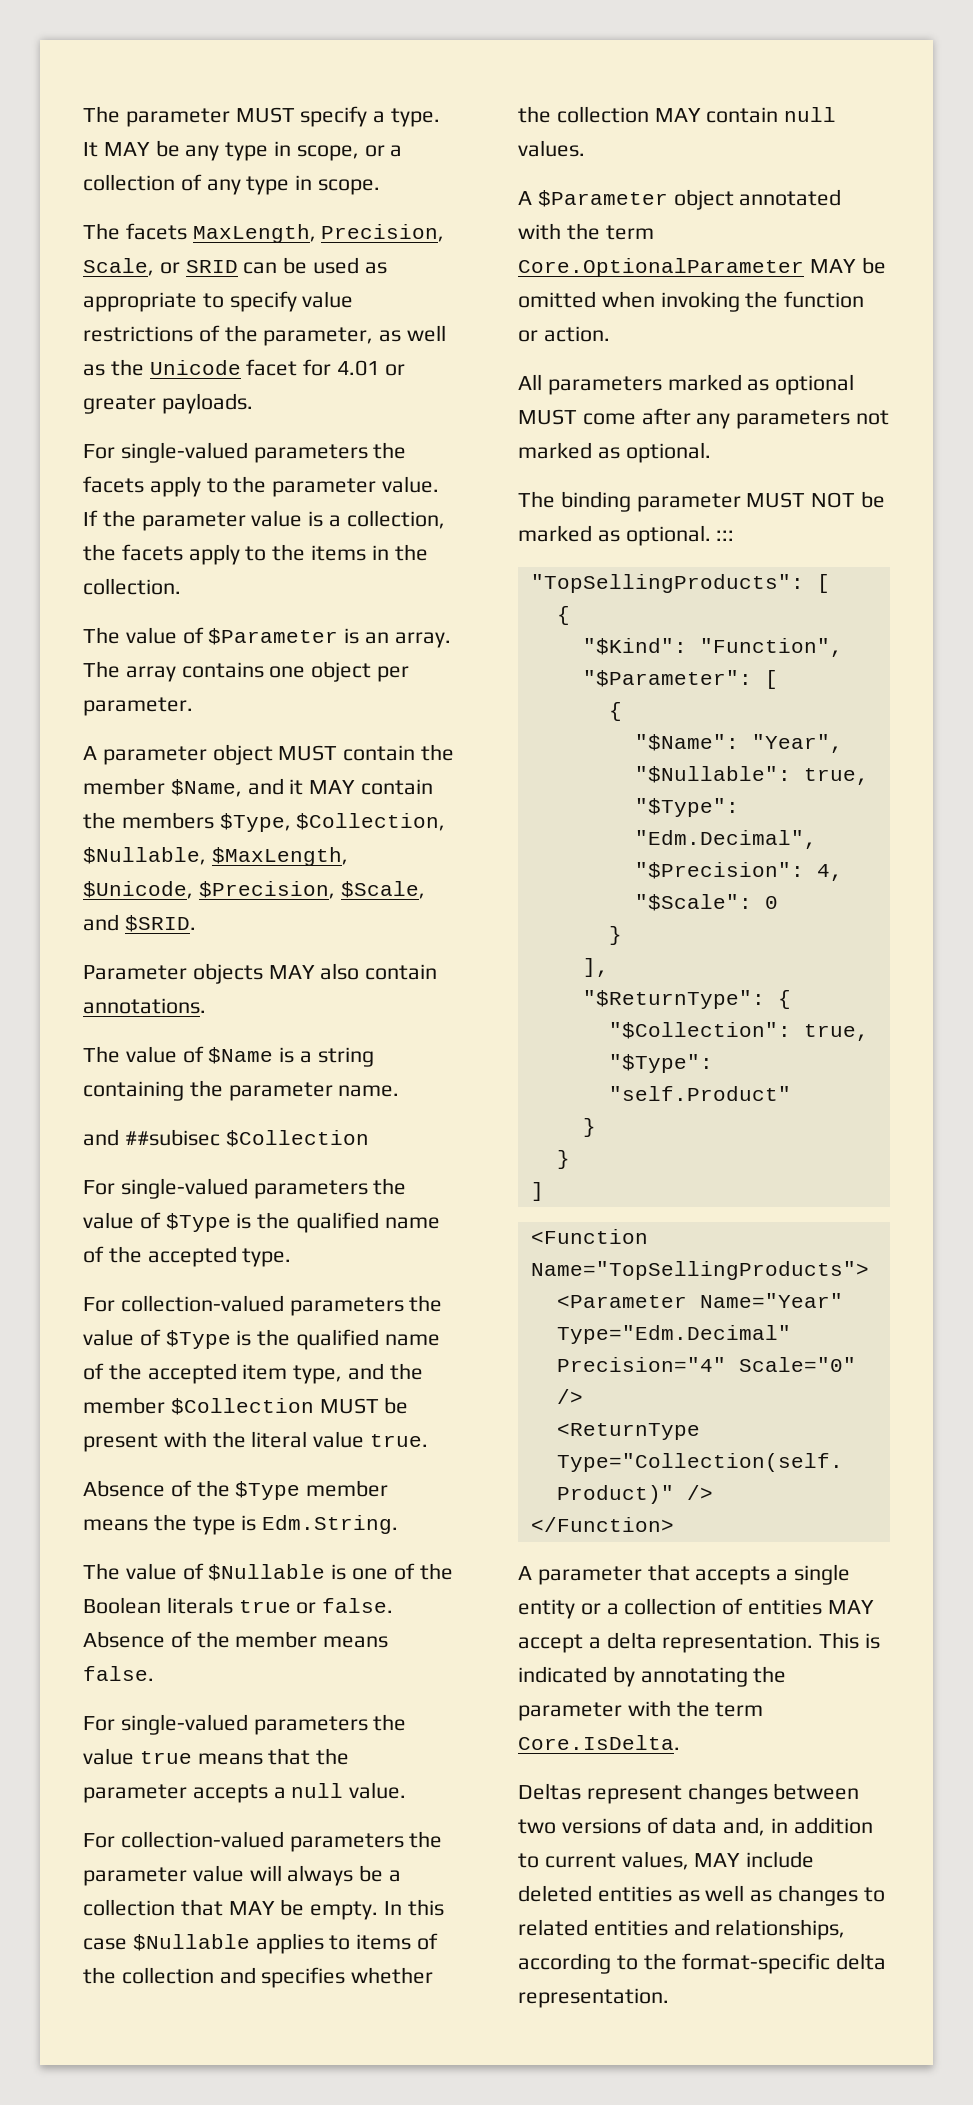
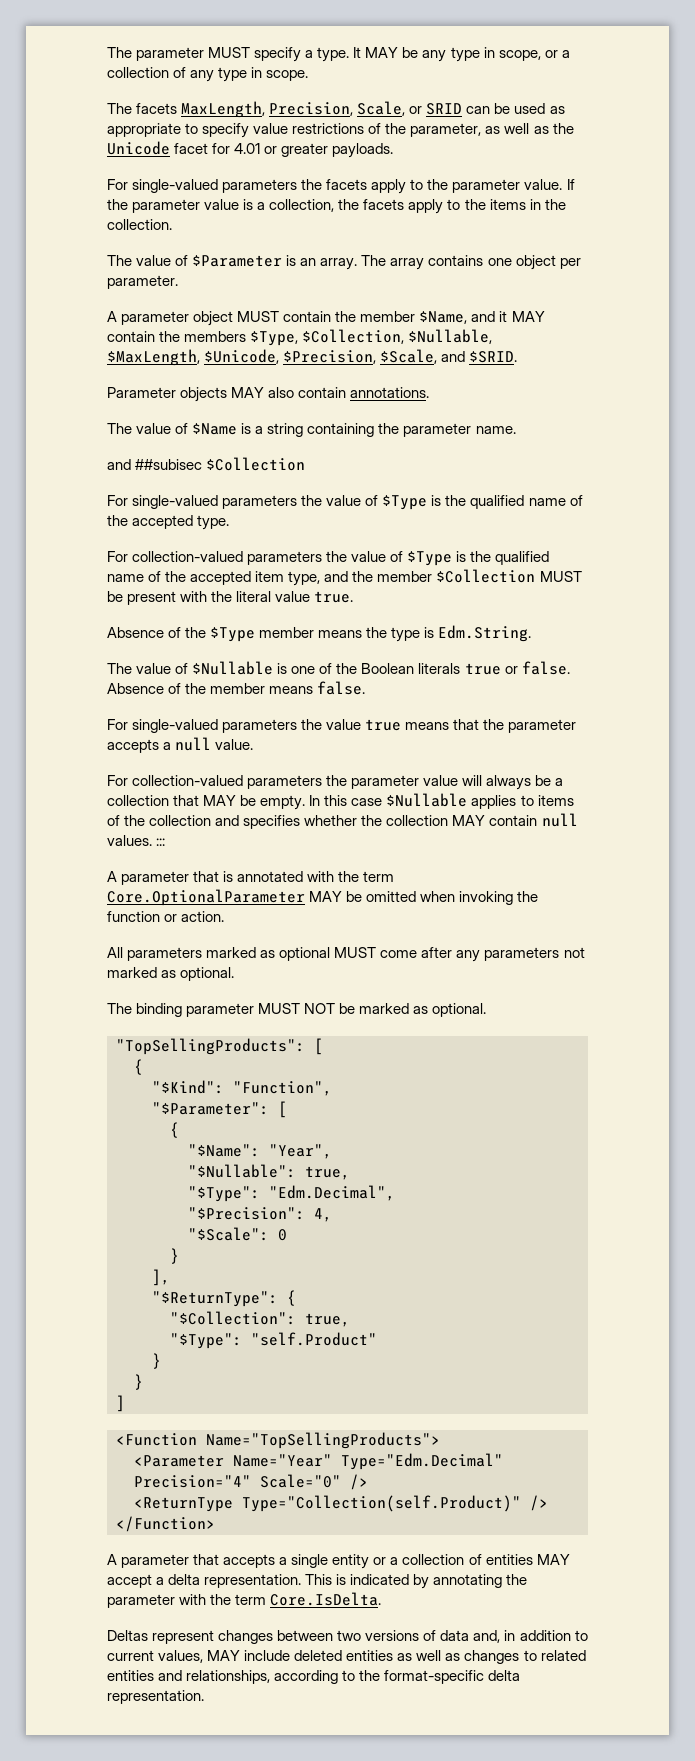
- In this case $Nullable applies to items of the collection and specifies whether the collection MAY contain null values.
- A $Parameter object annotated with the term Core.OptionalParameter MAY be omitted when invoking the function or action.
+ In this case $Nullable applies to items of the collection and specifies whether the collection MAY contain null values. :::
+ A parameter that is annotated with the term Core.OptionalParameter MAY be omitted when invoking the function or action.
- The binding parameter MUST NOT be marked as optional. :::
+ The binding parameter MUST NOT be marked as optional.

